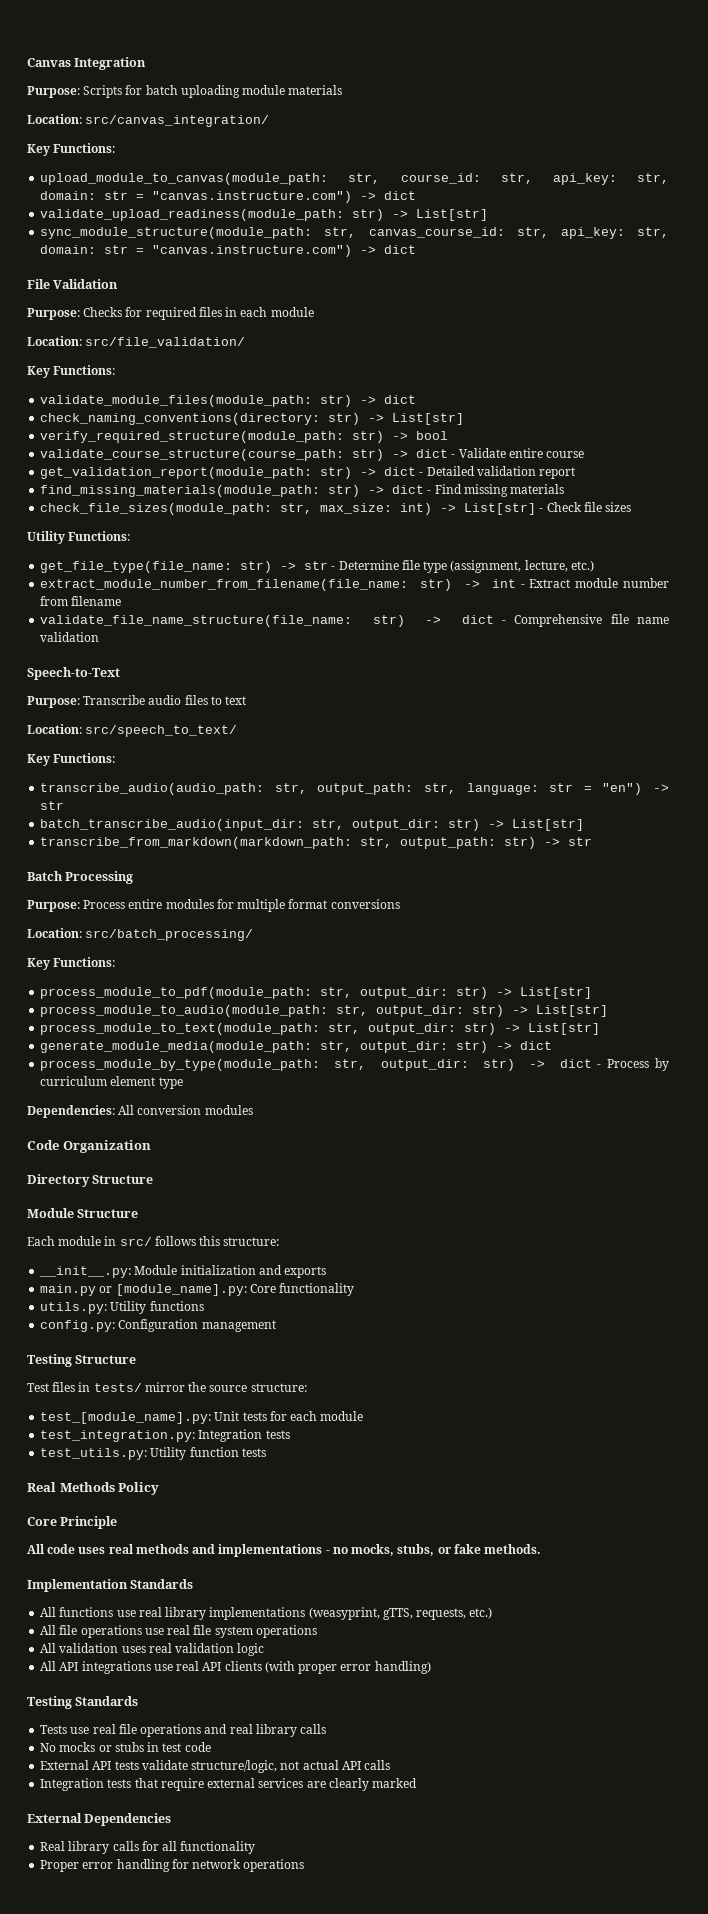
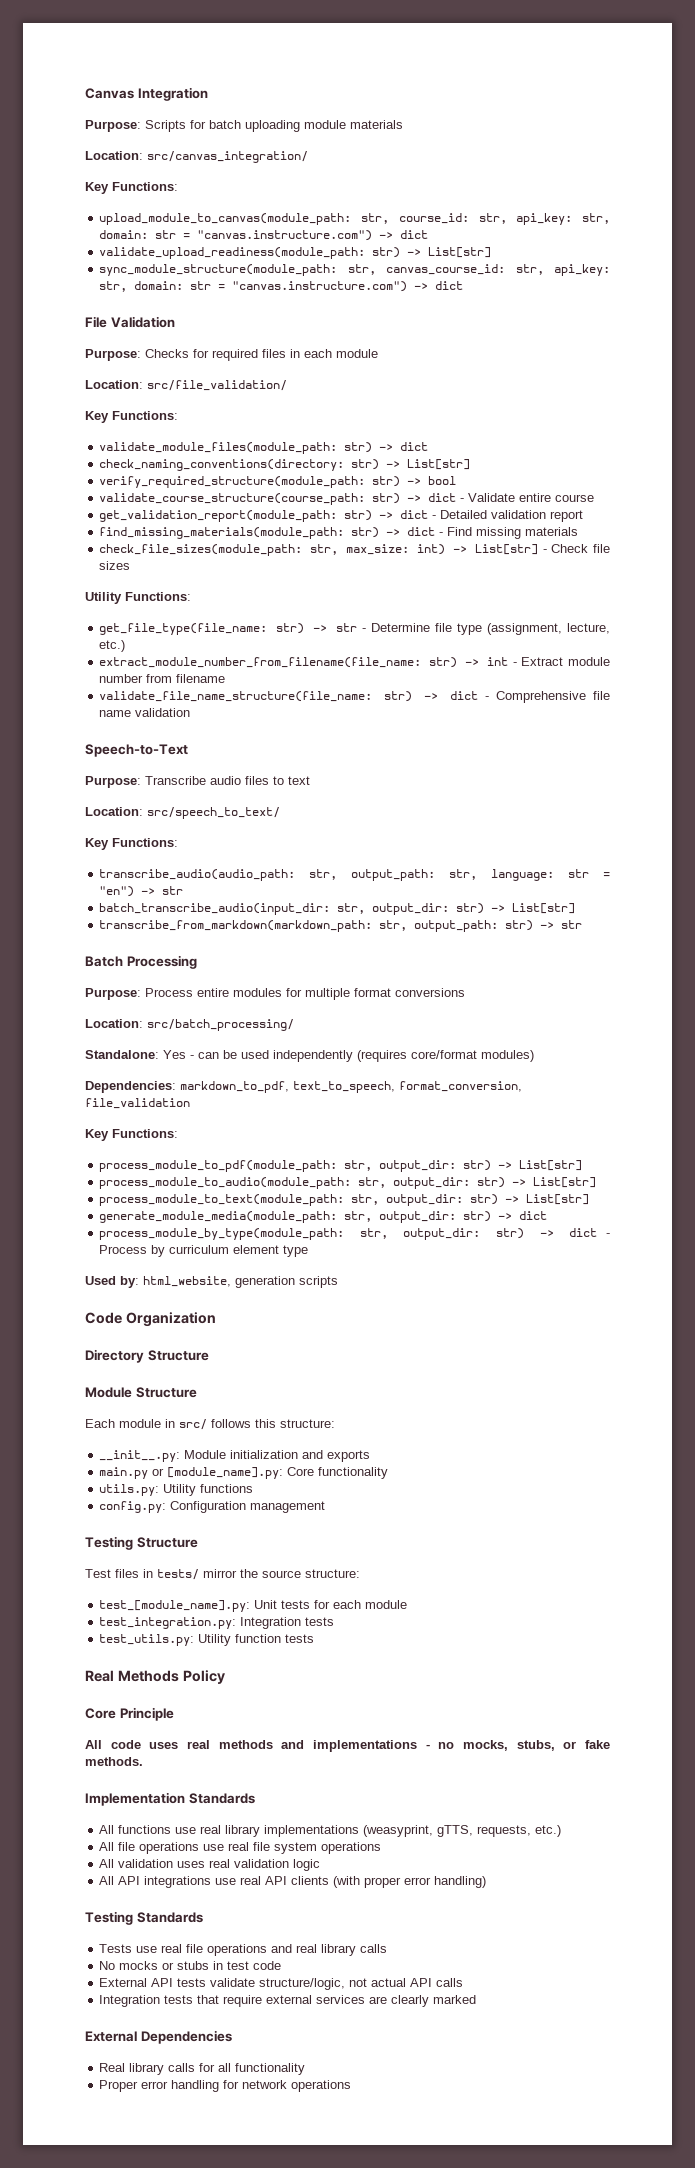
+ Standalone: Yes - can be used independently (requires core/format modules)
+ Dependencies: markdown_to_pdf, text_to_speech, format_conversion, file_validation
- Dependencies: All conversion modules
+ Used by: html_website, generation scripts

